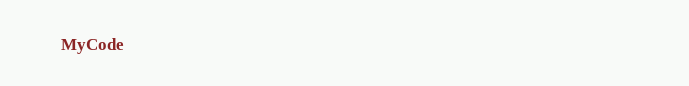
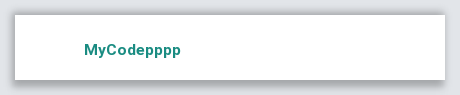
- MyCode
+ MyCodepppp

